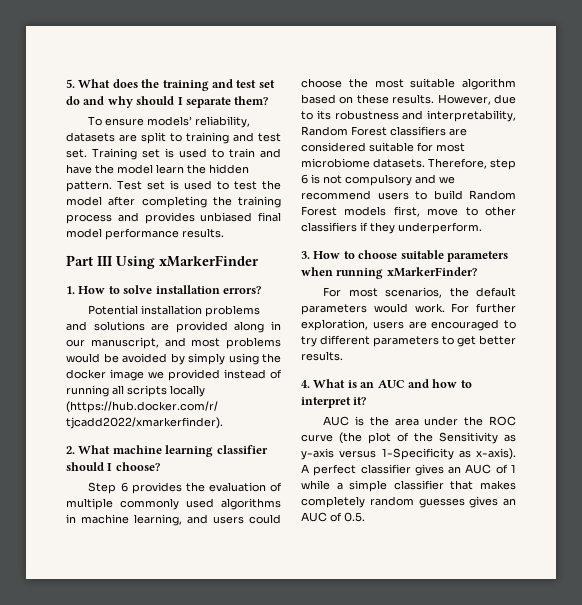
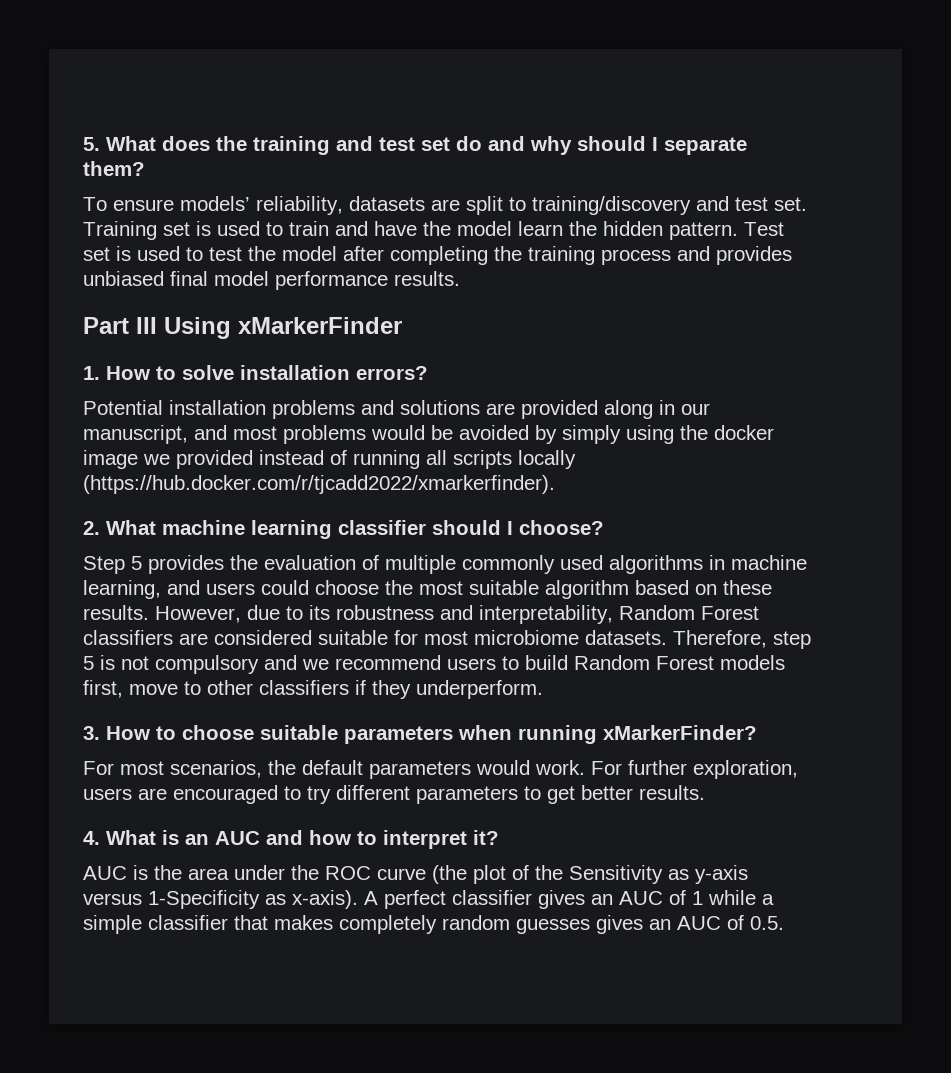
- To ensure models’ reliability, datasets are split to training and test set.
+ To ensure models’ reliability, datasets are split to training/discovery and test set.
- Step 6 provides the evaluation of multiple commonly used algorithms in machine learning, and users could choose the most suitable algorithm based on these results.
+ Step 5 provides the evaluation of multiple commonly used algorithms in machine learning, and users could choose the most suitable algorithm based on these results.
- Therefore, step 6 is not compulsory and we recommend users to build Random Forest models first, move to other classifiers if they underperform.
+ Therefore, step 5 is not compulsory and we recommend users to build Random Forest models first, move to other classifiers if they underperform.

